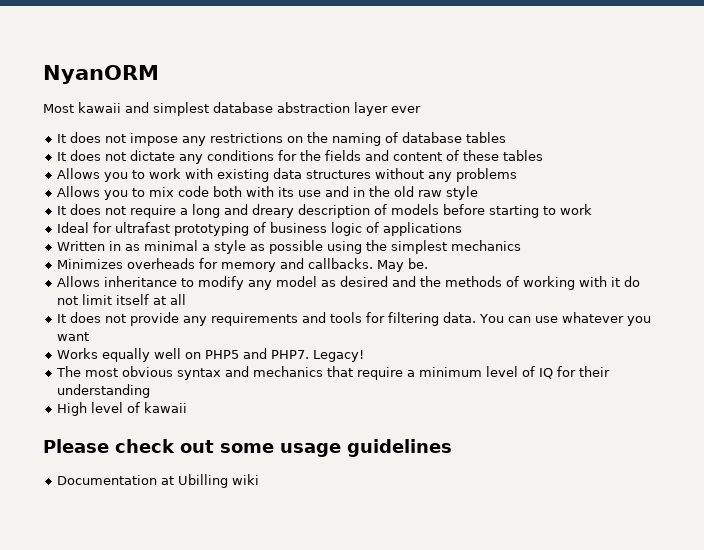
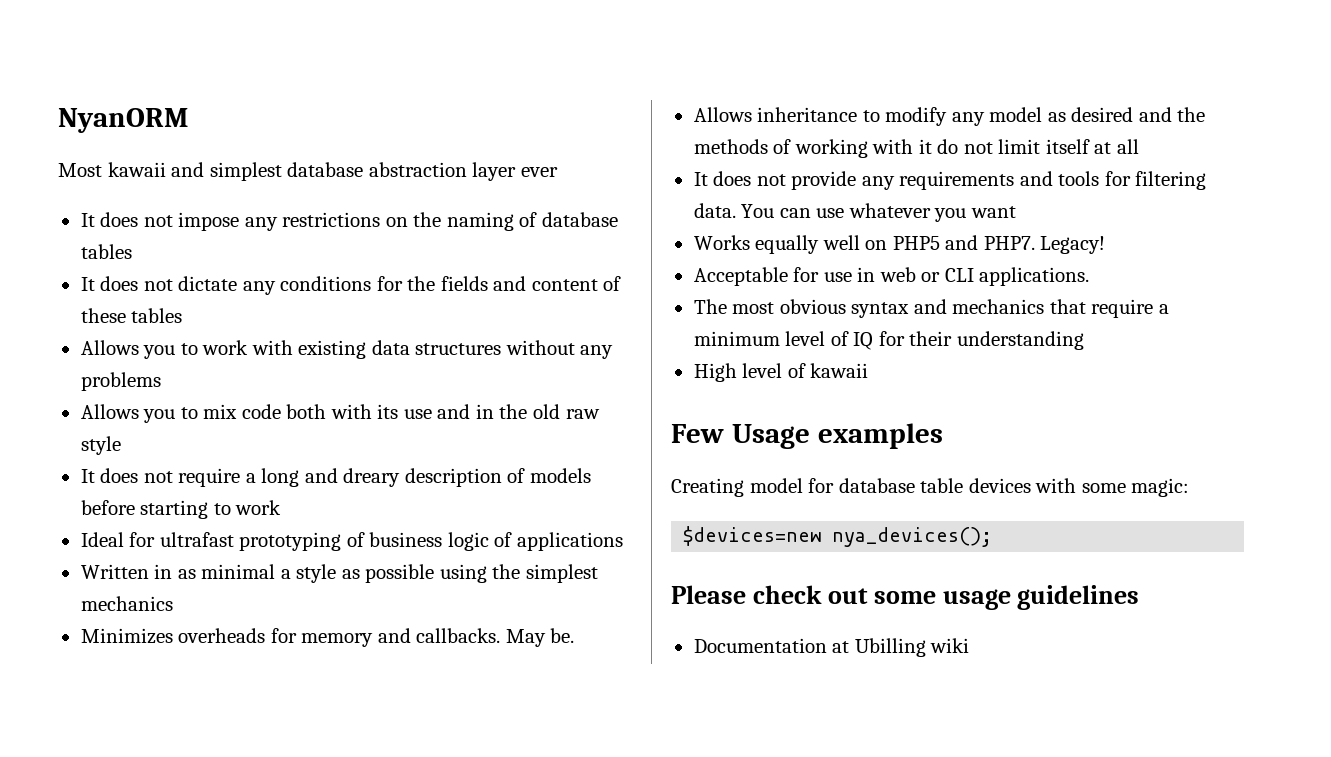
+ Acceptable for use in web or CLI applications.
+ Few Usage examples
+ Creating model for database table devices with some magic:
+ $devices=new nya_devices();

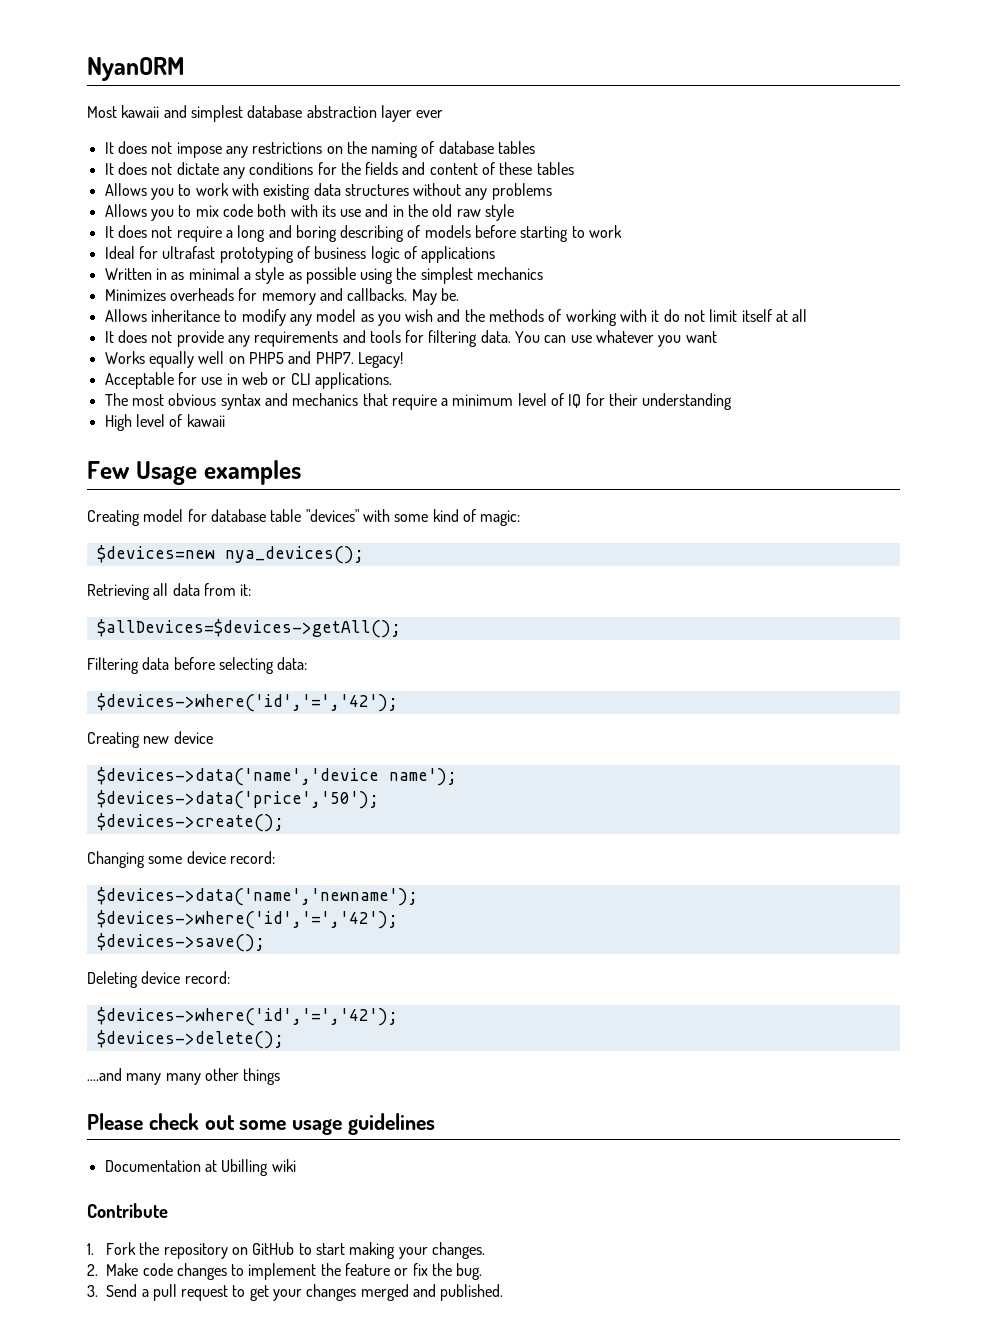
- It does not require a long and dreary description of models before starting to work
+ It does not require a long and boring describing of models before starting to work
- Allows inheritance to modify any model as desired and the methods of working with it do not limit itself at all
+ Allows inheritance to modify any model as you wish and the methods of working with it do not limit itself at all
- Creating model for database table devices with some magic:
+ Creating model for database table "devices" with some kind of magic:
+ Retrieving all data from it:
+ $allDevices=$devices->getAll();
+ Filtering data before selecting data:
+ $devices->where('id','=','42');
+ Creating new device
+ $devices->data('name','device name');
+ $devices->data('price','50');
+ $devices->create();
+ Changing some device record:
+ $devices->data('name','newname');
+ $devices->where('id','=','42');
+ $devices->save();
+ Deleting device record:
+ $devices->where('id','=','42');
+ $devices->delete();
+ ....and many many other things
+ Contribute
+ 1. Fork the repository on GitHub to start making your changes.
+ 2. Make code changes to implement the feature or fix the bug.
+ 3. Send a pull request to get your changes merged and published.

